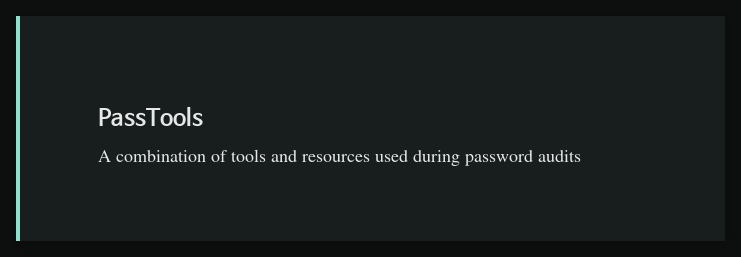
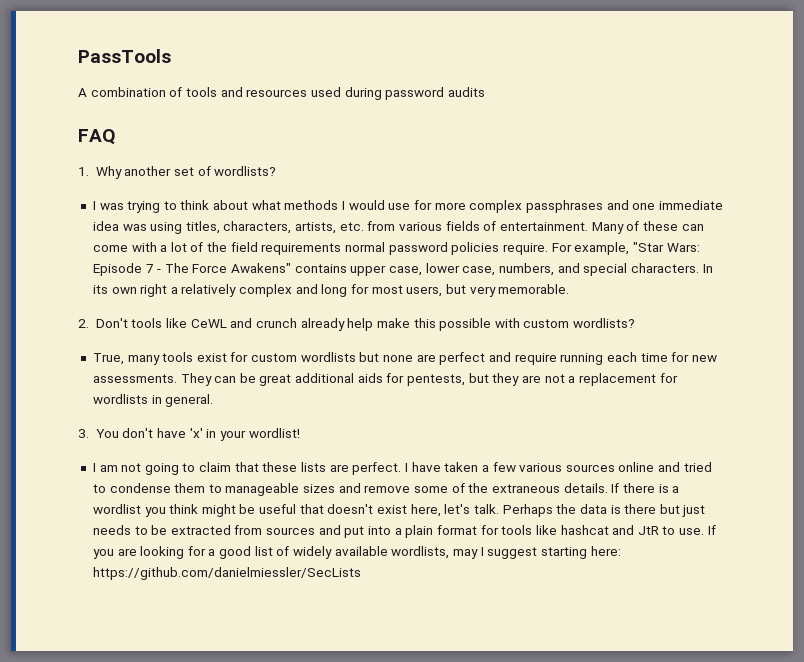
+ FAQ
+ 1. Why another set of wordlists?
+ I was trying to think about what methods I would use for more complex passphrases and one immediate idea was using titles, characters, artists, etc. from various fields of entertainment. Many of these can come with a lot of the field requirements normal password policies require. For example, "Star Wars: Episode 7 - The Force Awakens" contains upper case, lower case, numbers, and special characters. In its own right a relatively complex and long for most users, but very memorable.
+ 2. Don't tools like CeWL and crunch already help make this possible with custom wordlists?
+ True, many tools exist for custom wordlists but none are perfect and require running each time for new assessments. They can be great additional aids for pentests, but they are not a replacement for wordlists in general.
+ 3. You don't have 'x' in your wordlist!
+ I am not going to claim that these lists are perfect. I have taken a few various sources online and tried to condense them to manageable sizes and remove some of the extraneous details. If there is a wordlist you think might be useful that doesn't exist here, let's talk. Perhaps the data is there but just needs to be extracted from sources and put into a plain format for tools like hashcat and JtR to use. If you are looking for a good list of widely available wordlists, may I suggest starting here: https://github.com/danielmiessler/SecLists

